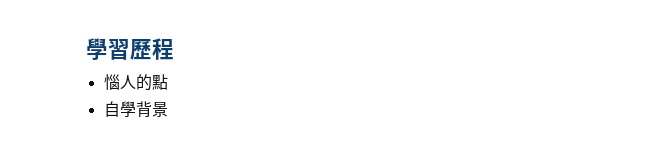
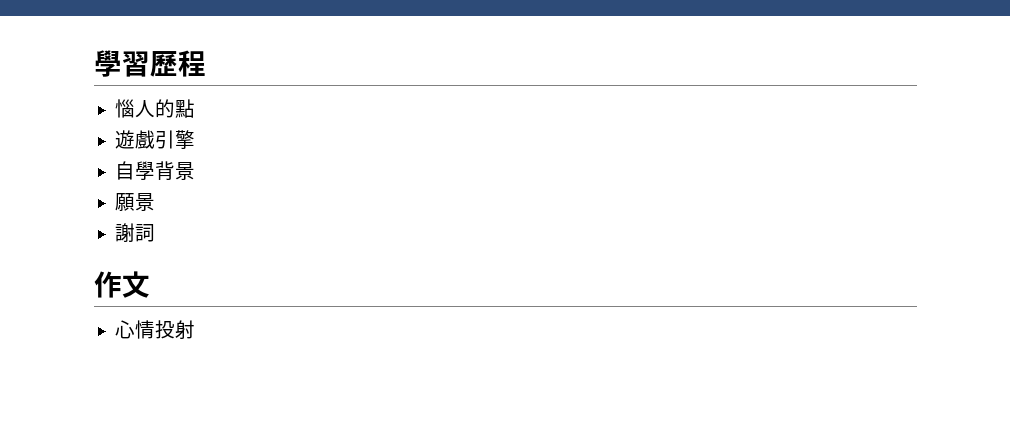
+ 遊戲引擎
+ 願景
+ 謝詞
+ 作文
+ 心情投射

